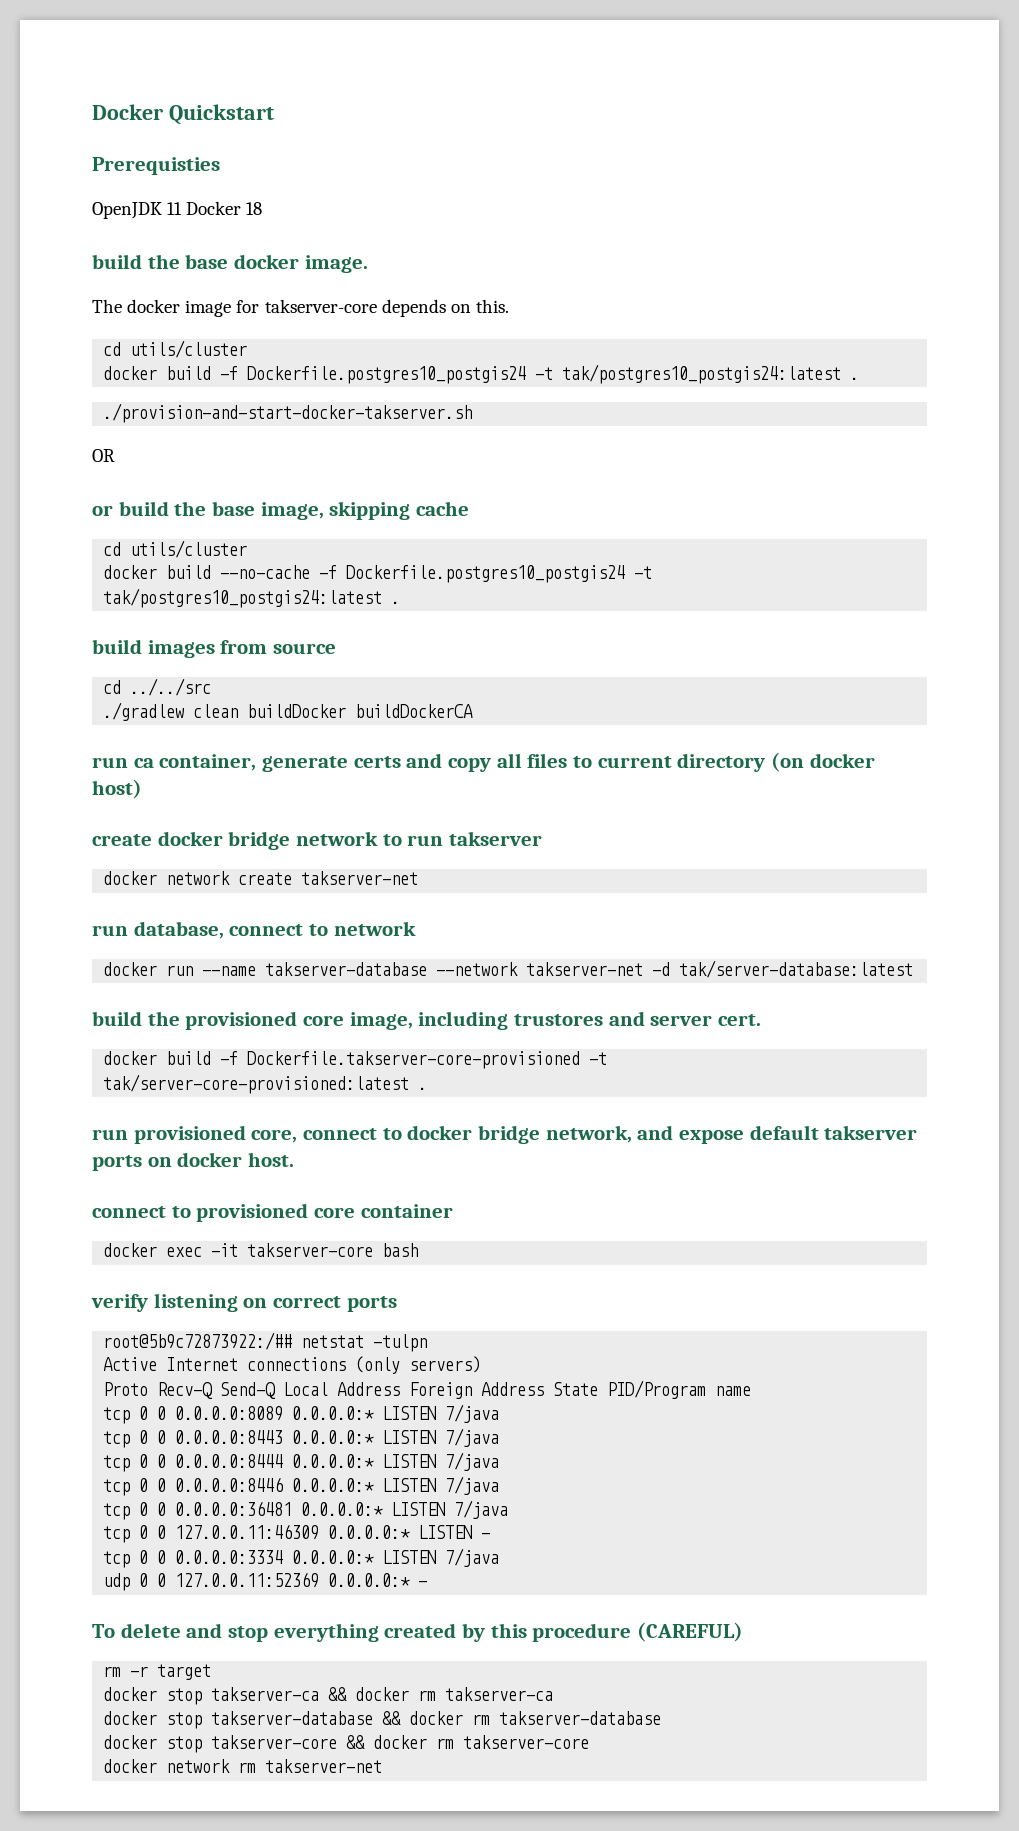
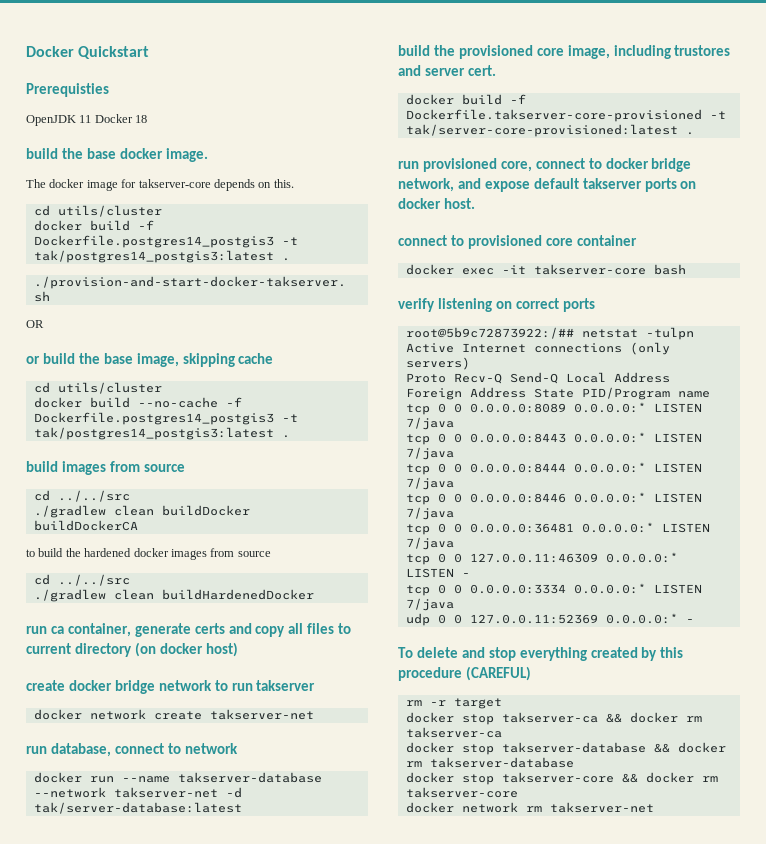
- docker build -f Dockerfile.postgres10_postgis24 -t tak/postgres10_postgis24:latest .
+ docker build -f Dockerfile.postgres14_postgis3 -t tak/postgres14_postgis3:latest .
- docker build --no-cache -f Dockerfile.postgres10_postgis24 -t tak/postgres10_postgis24:latest .
+ docker build --no-cache -f Dockerfile.postgres14_postgis3 -t tak/postgres14_postgis3:latest .
+ to build the hardened docker images from source
+ cd ../../src
+ ./gradlew clean buildHardenedDocker

